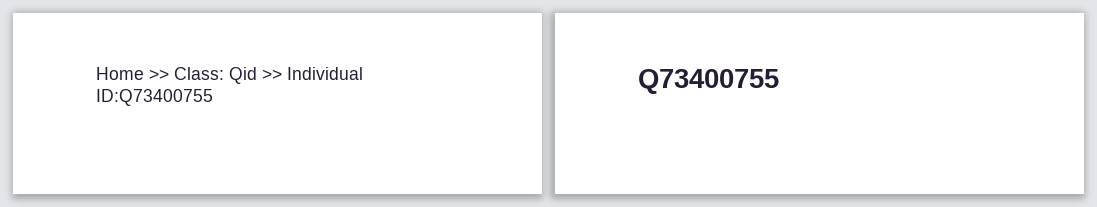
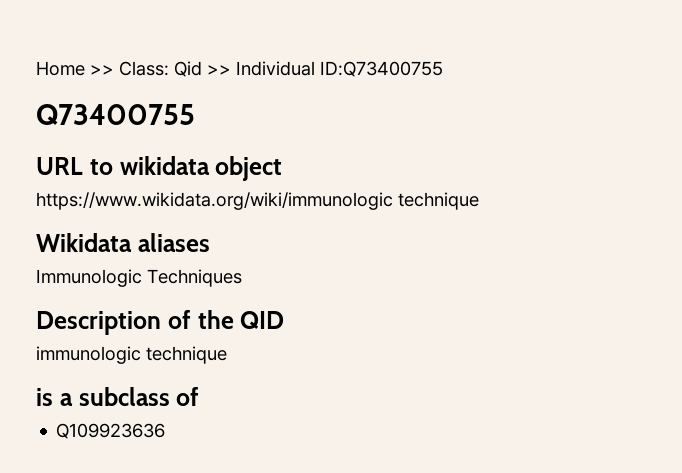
+ URL to wikidata object
+ https://www.wikidata.org/wiki/immunologic technique
+ Wikidata aliases
+ Immunologic Techniques
+ Description of the QID
+ immunologic technique
+ is a subclass of
+ Q109923636

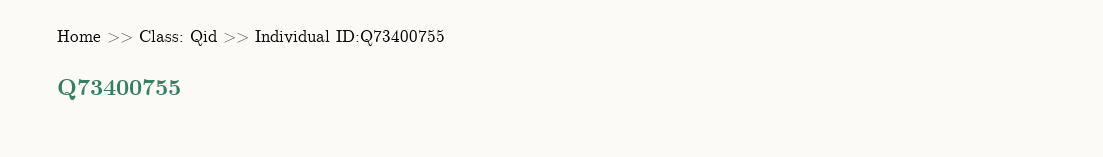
- URL to wikidata object
- https://www.wikidata.org/wiki/immunologic technique
- Wikidata aliases
- Immunologic Techniques
- Description of the QID
- immunologic technique
- is a subclass of
- Q109923636

